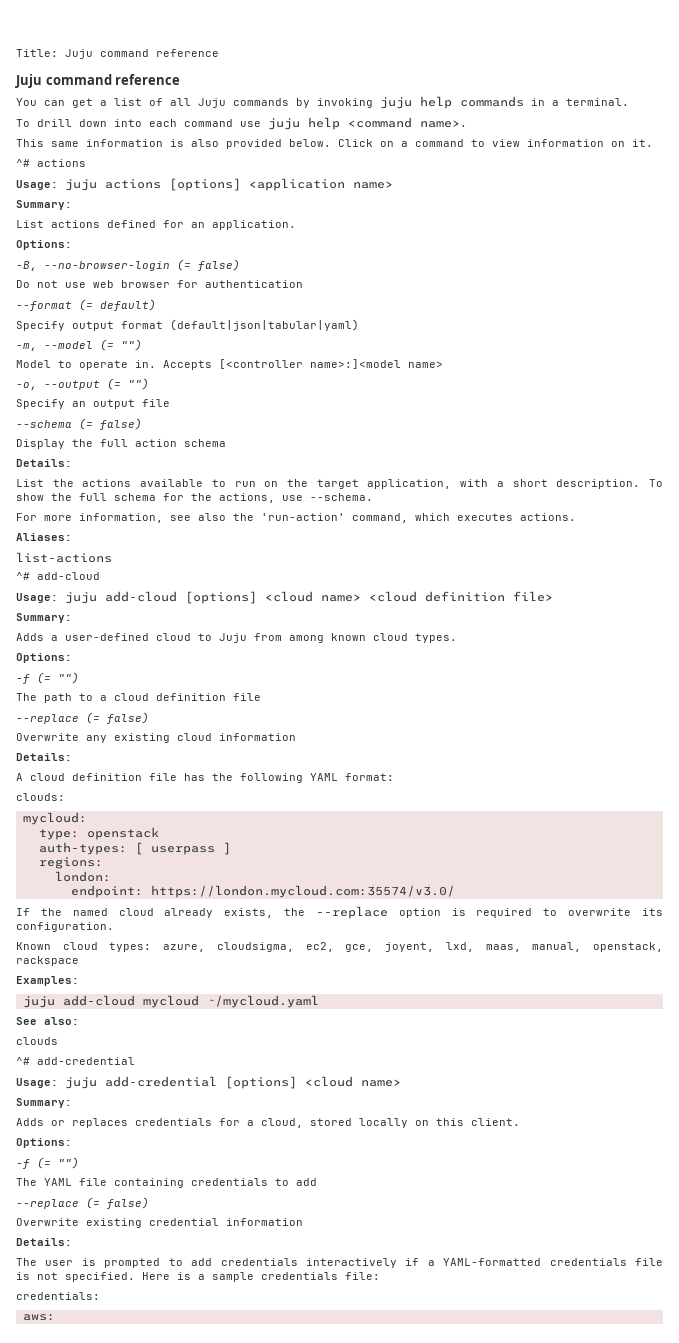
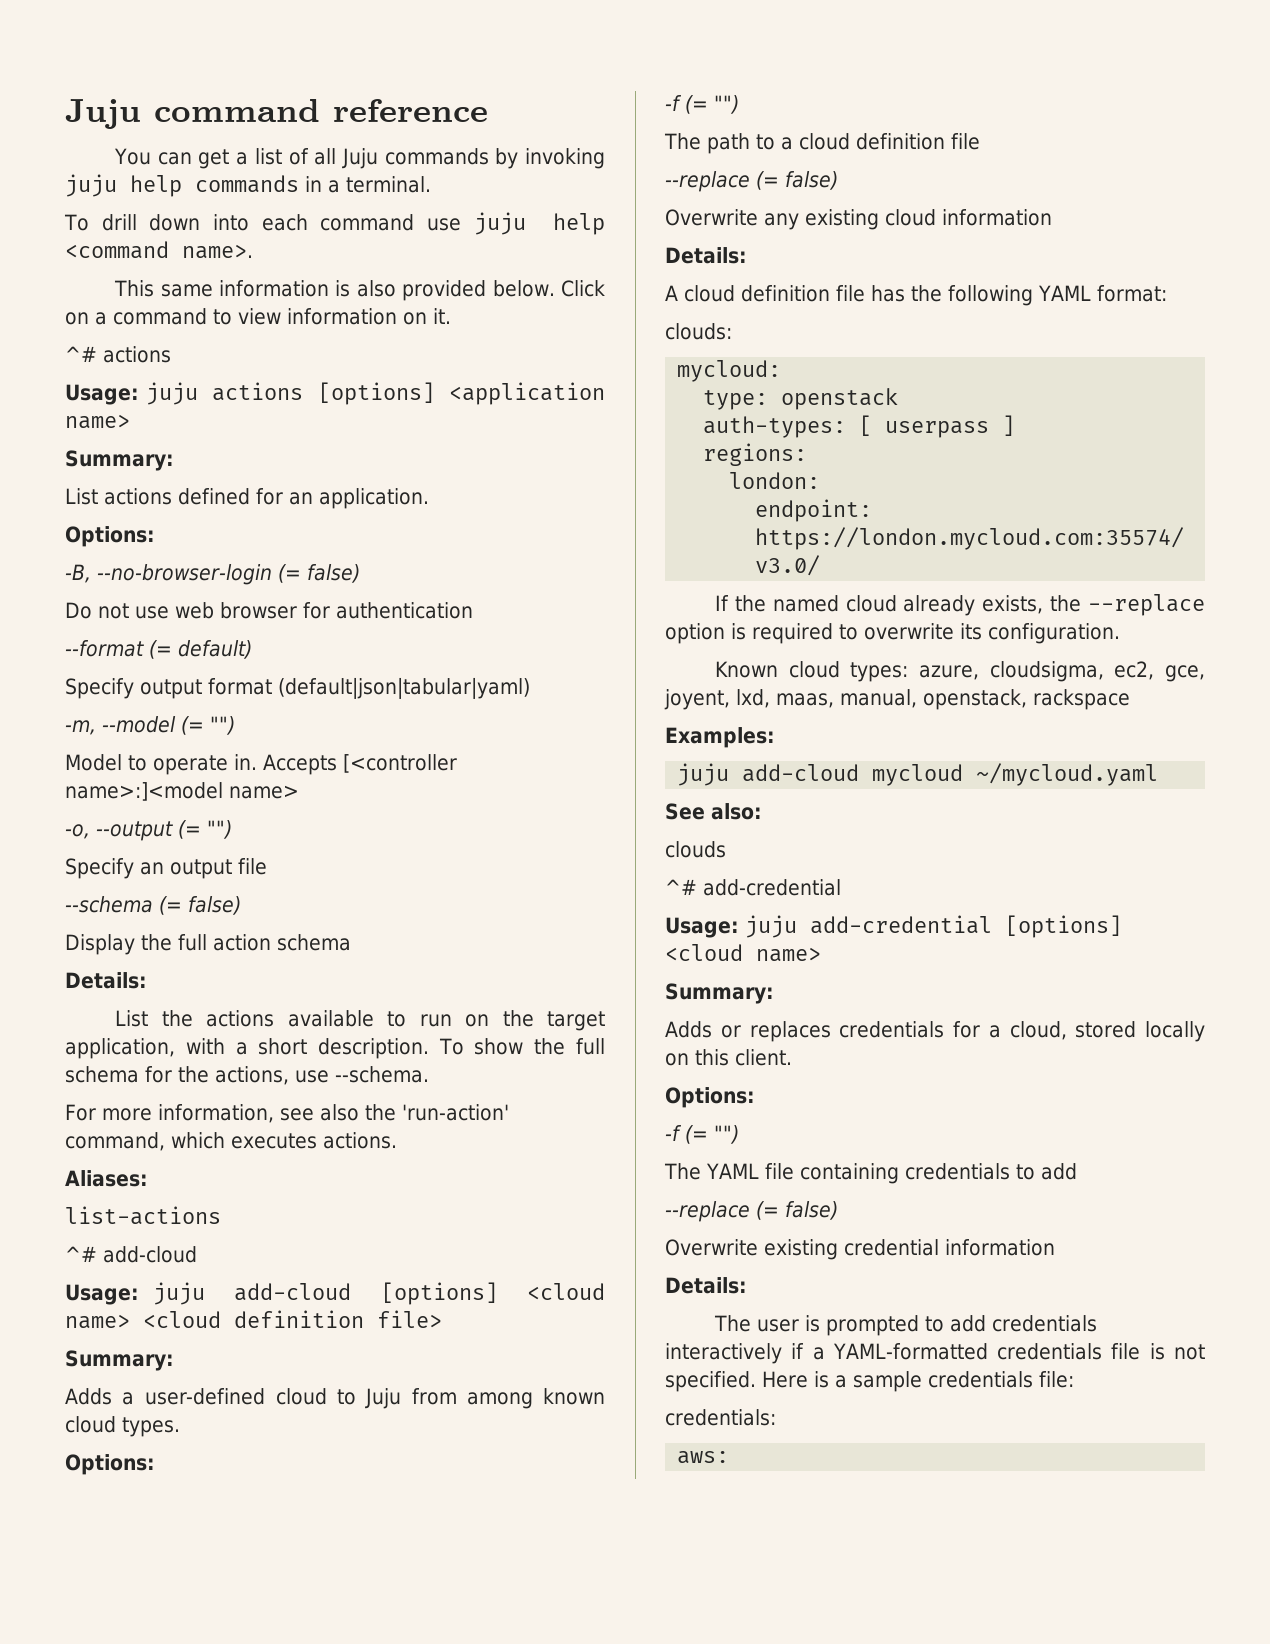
- Title: Juju command reference

